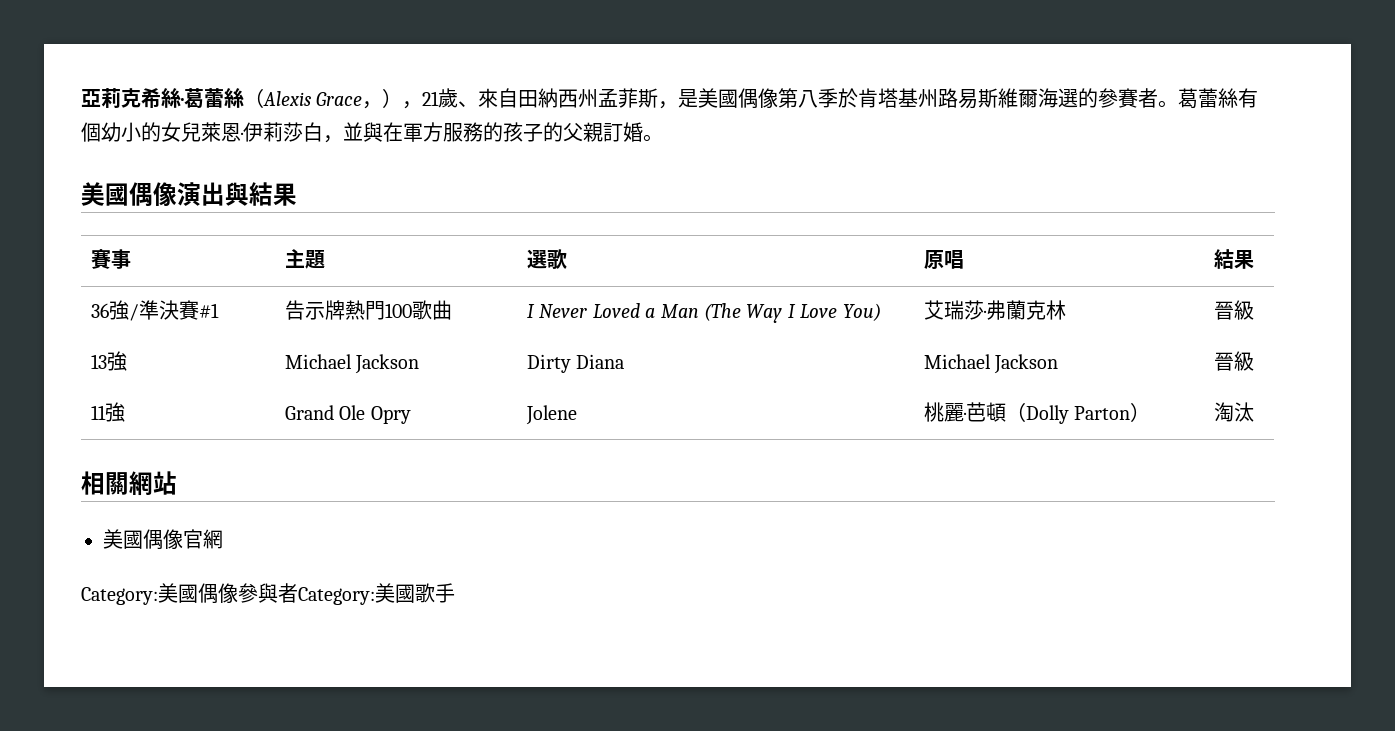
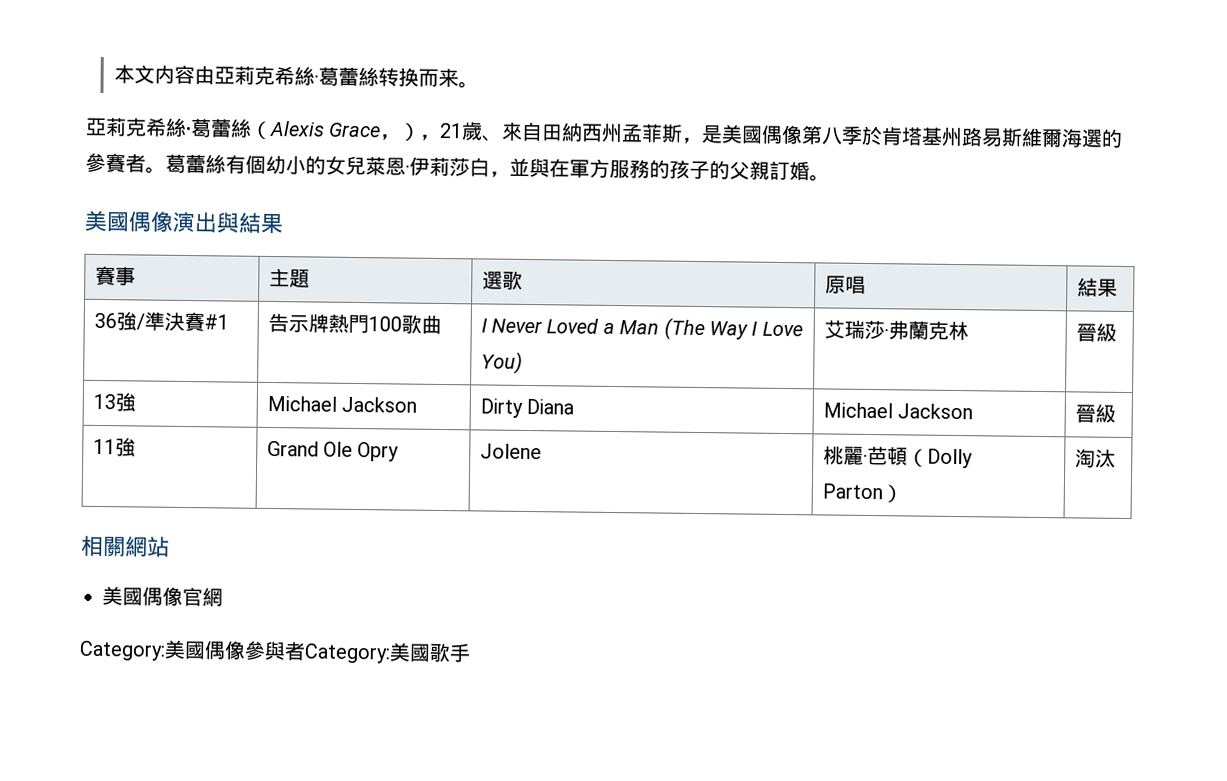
+ 本文内容由亞莉克希絲·葛蕾絲转换而来。

